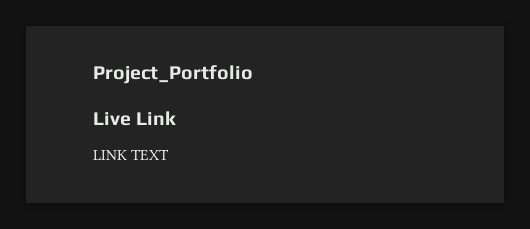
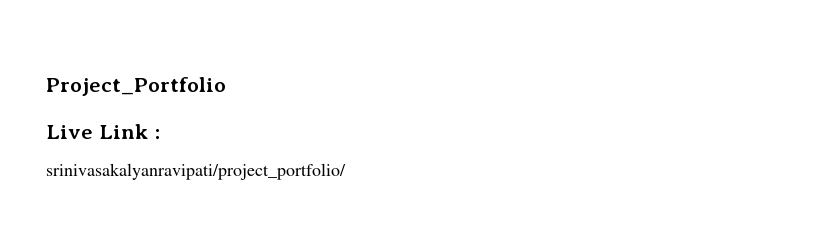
- Live Link
- LINK TEXT
+ Live Link :
+ srinivasakalyanravipati/project_portfolio/

